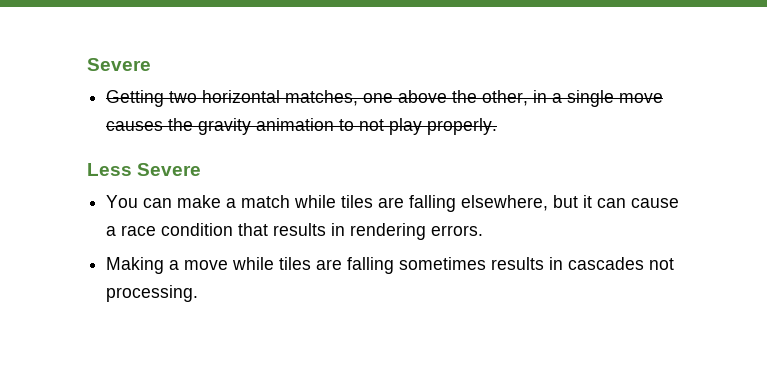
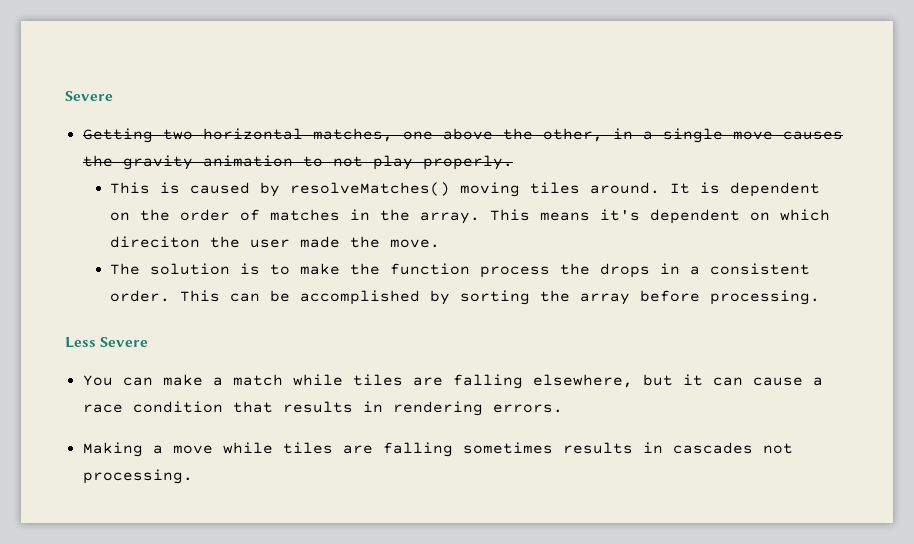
+ This is caused by resolveMatches() moving tiles around. It is dependent on the order of matches in the array. This means it's dependent on which direciton the user made the move.
+ The solution is to make the function process the drops in a consistent order. This can be accomplished by sorting the array before processing.

